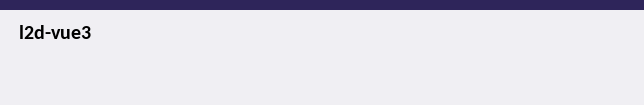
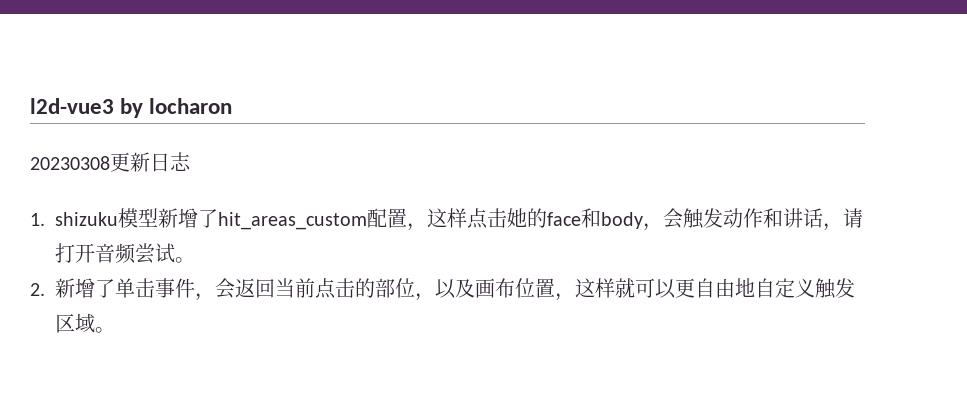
- l2d-vue3
+ l2d-vue3 by locharon
+ 20230308更新日志
+ 1. shizuku模型新增了hit_areas_custom配置，这样点击她的face和body，会触发动作和讲话，请打开音频尝试。
+ 2.新增了单击事件，会返回当前点击的部位，以及画布位置，这样就可以更自由地自定义触发区域。

